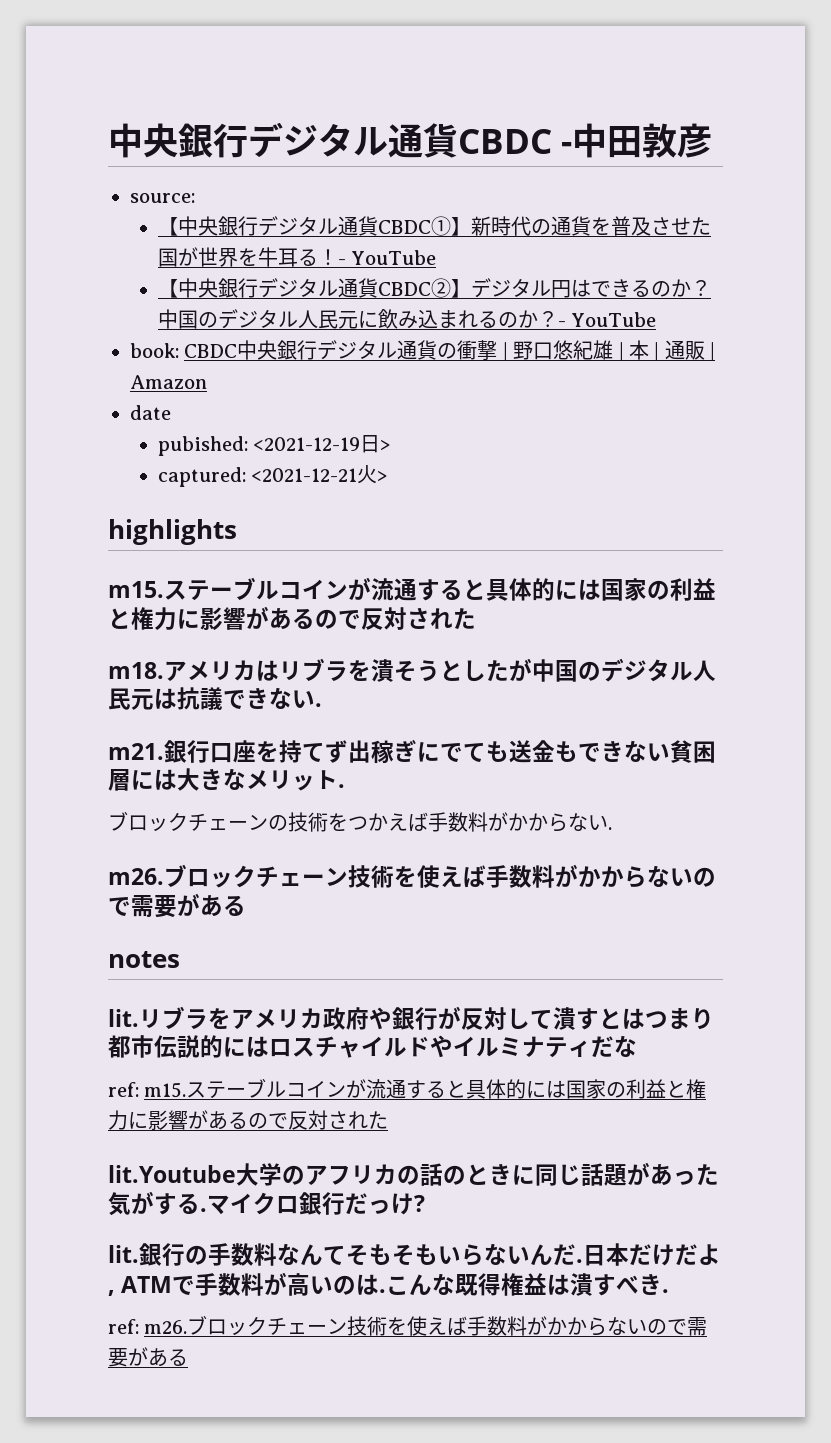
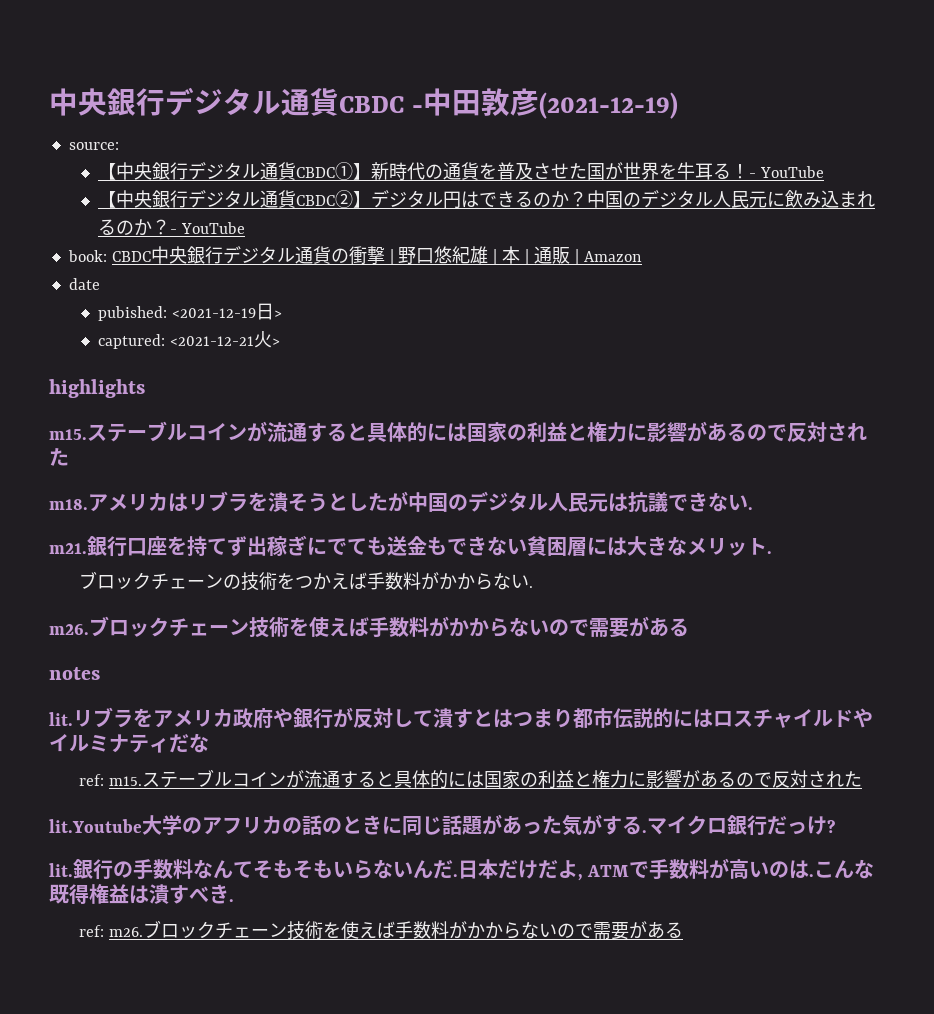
- 中央銀行デジタル通貨CBDC -中田敦彦
+ 中央銀行デジタル通貨CBDC -中田敦彦(2021-12-19)

